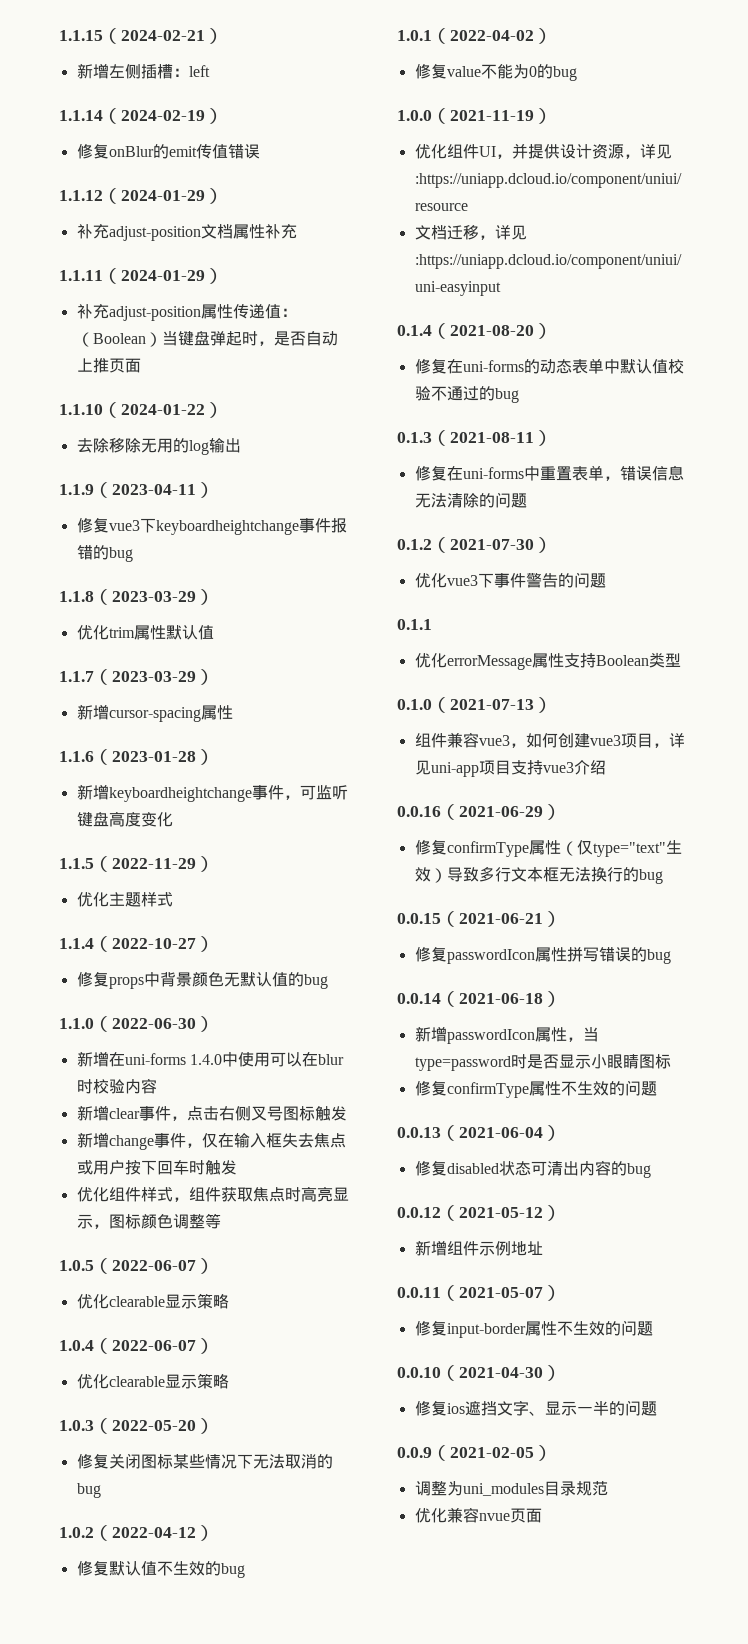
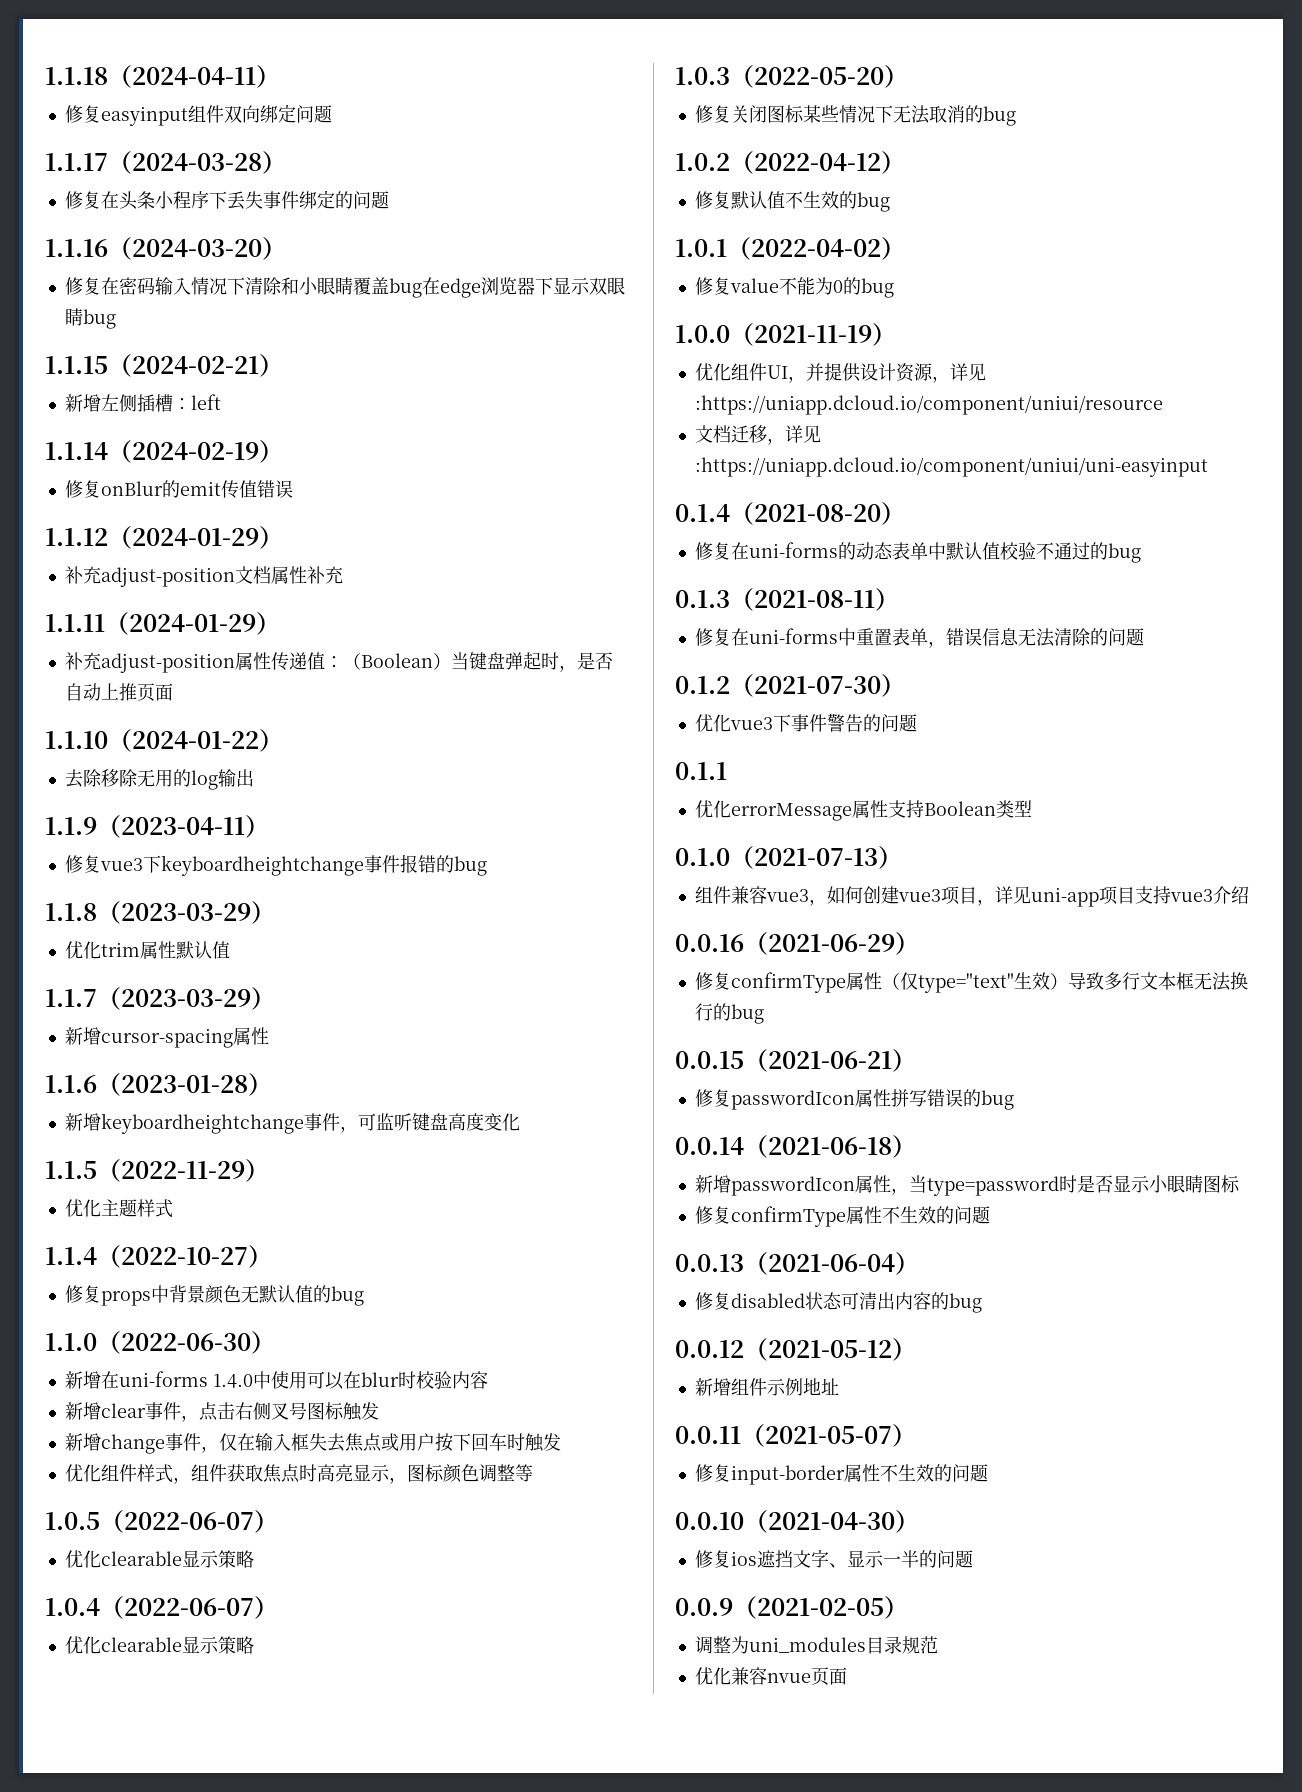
+ 1.1.18（2024-04-11）
+ 修复easyinput组件双向绑定问题
+ 1.1.17（2024-03-28）
+ 修复在头条小程序下丢失事件绑定的问题
+ 1.1.16（2024-03-20）
+ 修复在密码输入情况下清除和小眼睛覆盖bug在edge浏览器下显示双眼睛bug

